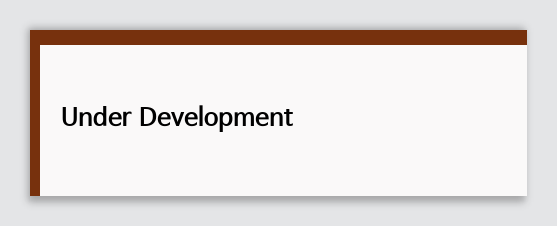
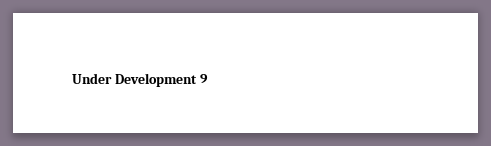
- Under Development
+ Under Development 9

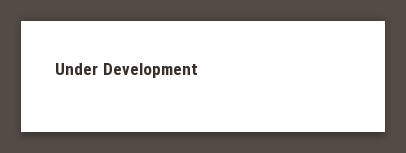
- Under Development 9
+ Under Development

